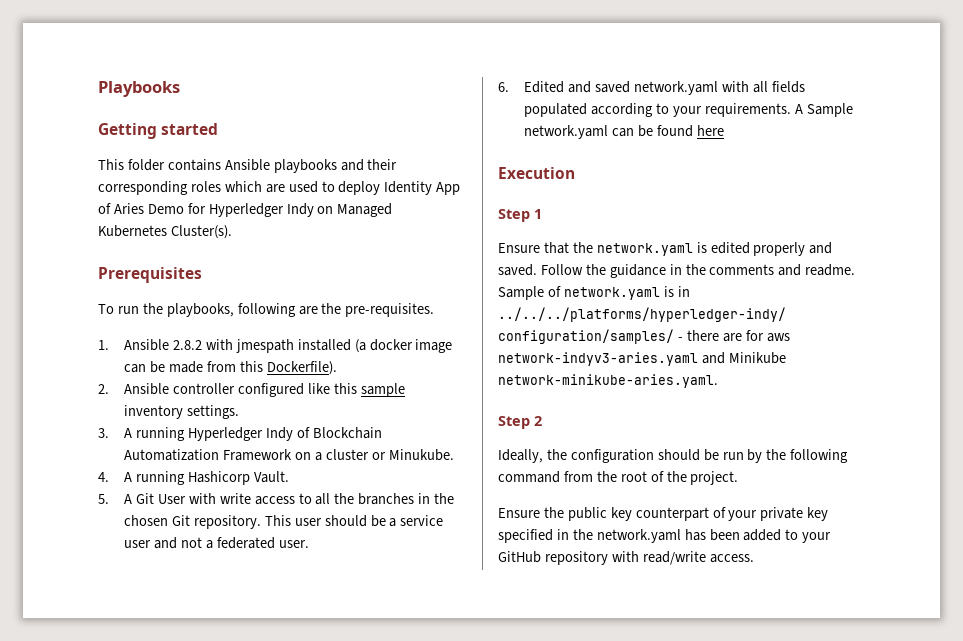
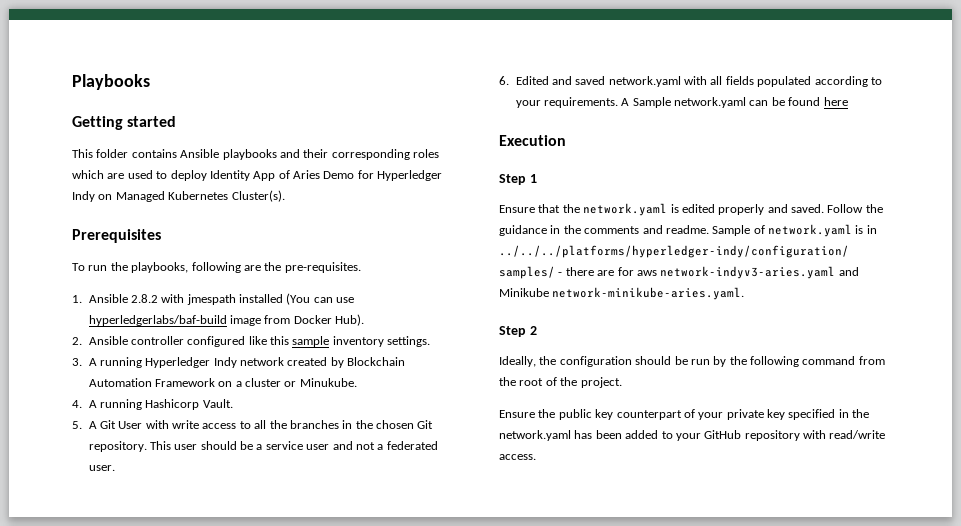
- 1. Ansible 2.8.2 with jmespath installed (a docker image can be made from this Dockerfile).
+ 1. Ansible 2.8.2 with jmespath installed (You can use hyperledgerlabs/baf-build image from Docker Hub).
- 3. A running Hyperledger Indy of Blockchain Automatization Framework on a cluster or Minukube.
+ 3. A running Hyperledger Indy network created by Blockchain Automation Framework on a cluster or Minukube.

